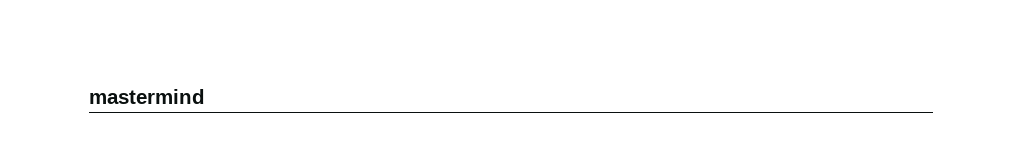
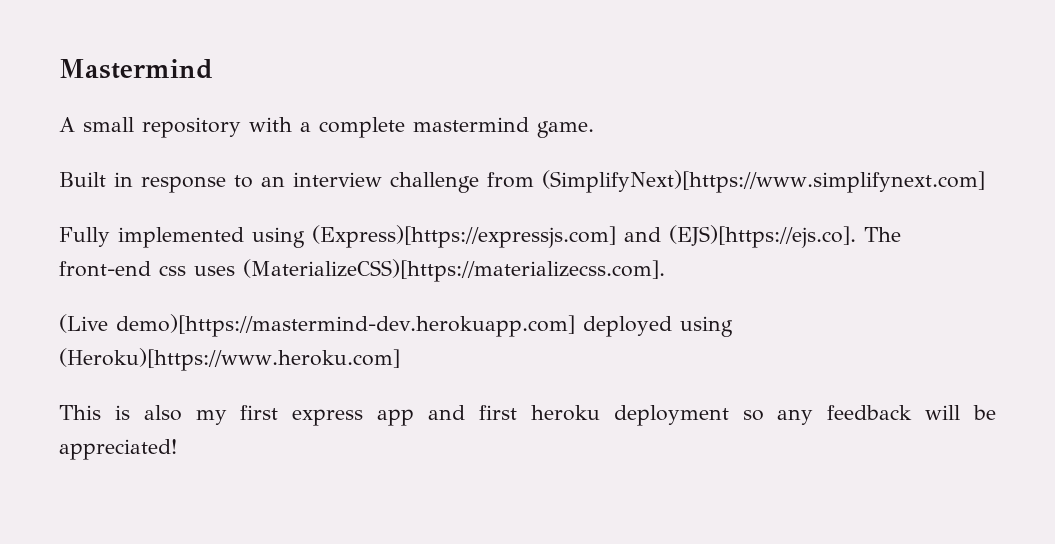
- mastermind
+ Mastermind
+ A small repository with a complete mastermind game.
+ Built in response to an interview challenge from (SimplifyNext)[https://www.simplifynext.com]
+ Fully implemented using (Express)[https://expressjs.com] and (EJS)[https://ejs.co]. The front-end css uses (MaterializeCSS)[https://materializecss.com].
+ (Live demo)[https://mastermind-dev.herokuapp.com] deployed using (Heroku)[https://www.heroku.com]
+ This is also my first express app and first heroku deployment so any feedback will be appreciated!

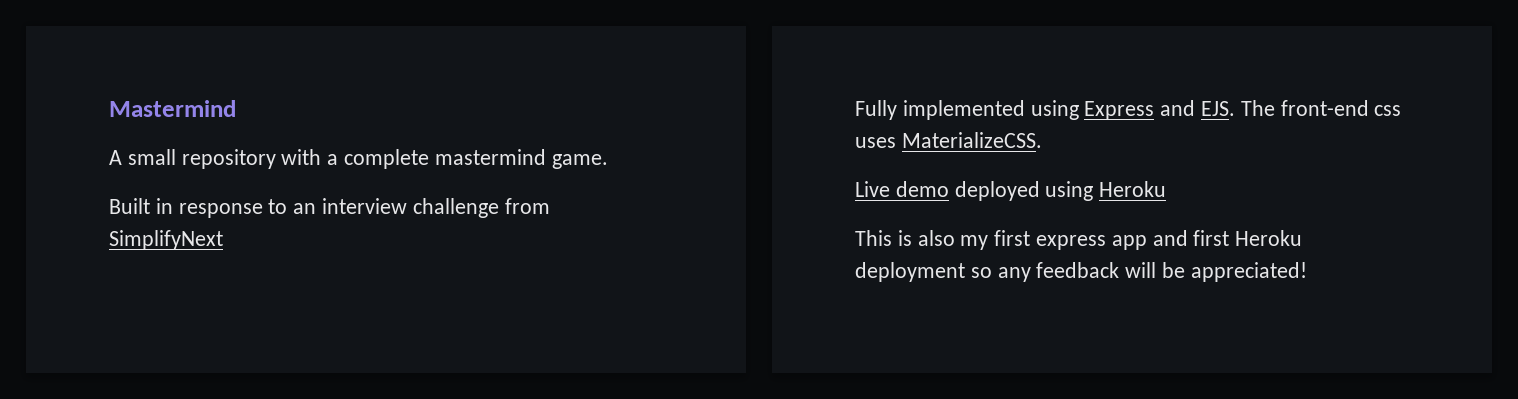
- Built in response to an interview challenge from (SimplifyNext)[https://www.simplifynext.com]
+ Built in response to an interview challenge from SimplifyNext
- Fully implemented using (Express)[https://expressjs.com] and (EJS)[https://ejs.co]. The front-end css uses (MaterializeCSS)[https://materializecss.com].
- (Live demo)[https://mastermind-dev.herokuapp.com] deployed using (Heroku)[https://www.heroku.com]
+ Fully implemented using Express and EJS. The front-end css uses MaterializeCSS.
+ Live demo deployed using Heroku
- This is also my first express app and first heroku deployment so any feedback will be appreciated!
+ This is also my first express app and first Heroku deployment so any feedback will be appreciated!

